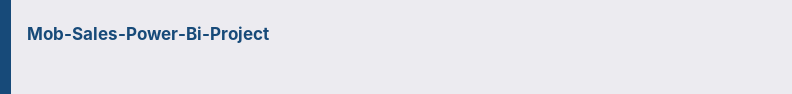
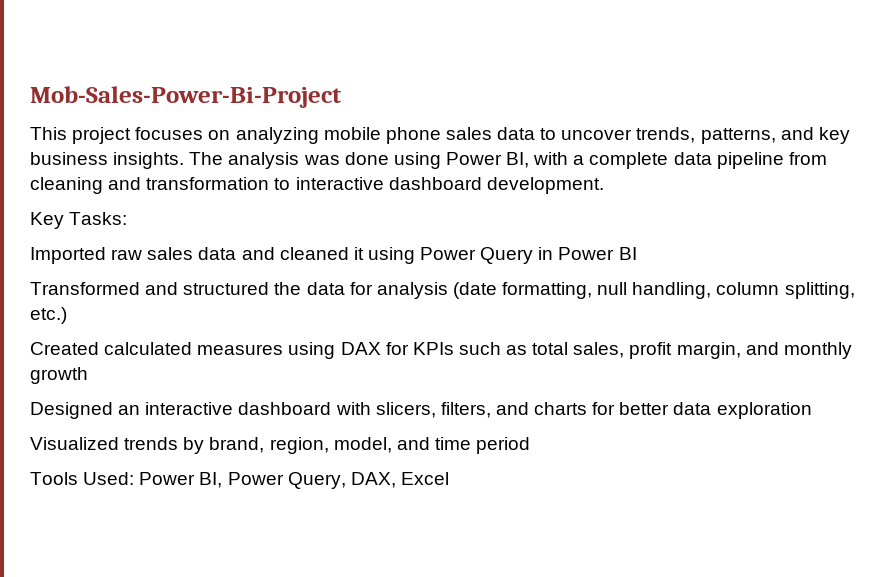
+ This project focuses on analyzing mobile phone sales data to uncover trends, patterns, and key business insights. The analysis was done using Power BI, with a complete data pipeline from cleaning and transformation to interactive dashboard development.
+ Key Tasks:
+ Imported raw sales data and cleaned it using Power Query in Power BI
+ Transformed and structured the data for analysis (date formatting, null handling, column splitting, etc.)
+ Created calculated measures using DAX for KPIs such as total sales, profit margin, and monthly growth
+ Designed an interactive dashboard with slicers, filters, and charts for better data exploration
+ Visualized trends by brand, region, model, and time period
+ Tools Used: Power BI, Power Query, DAX, Excel

